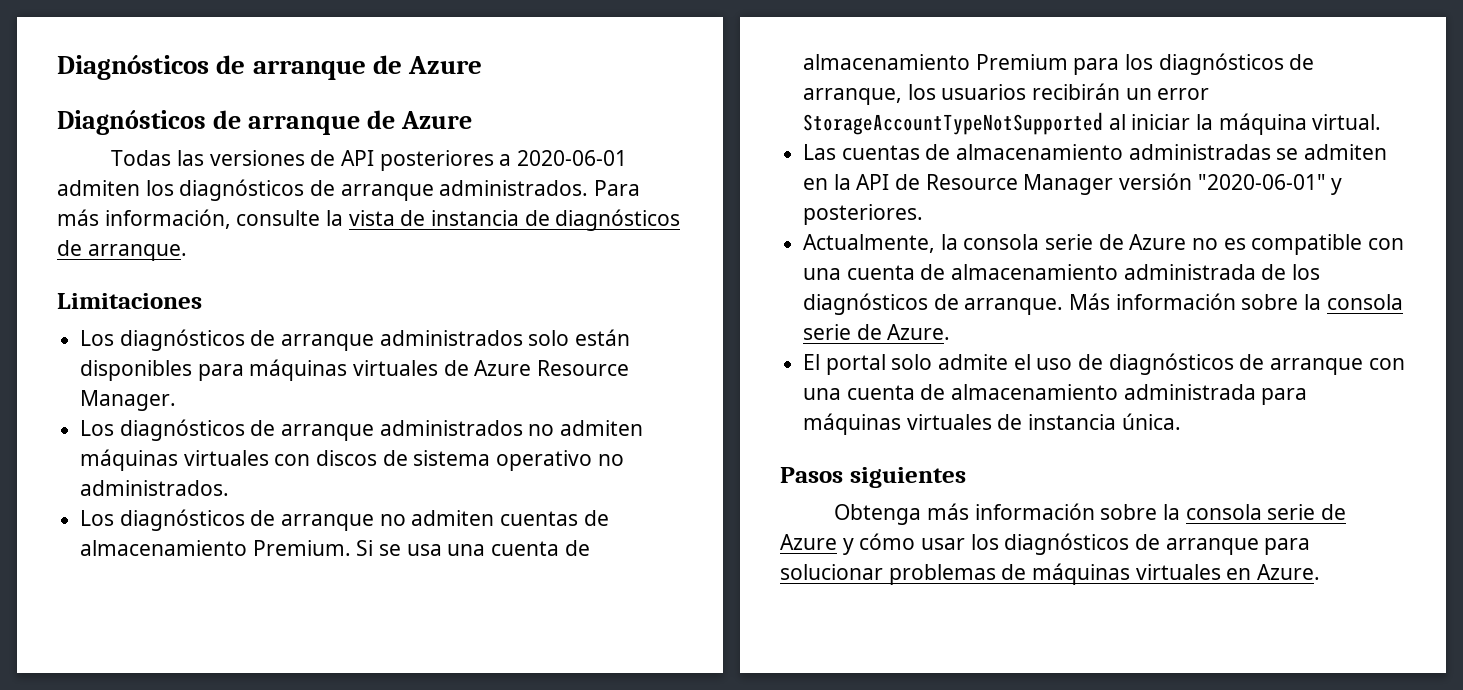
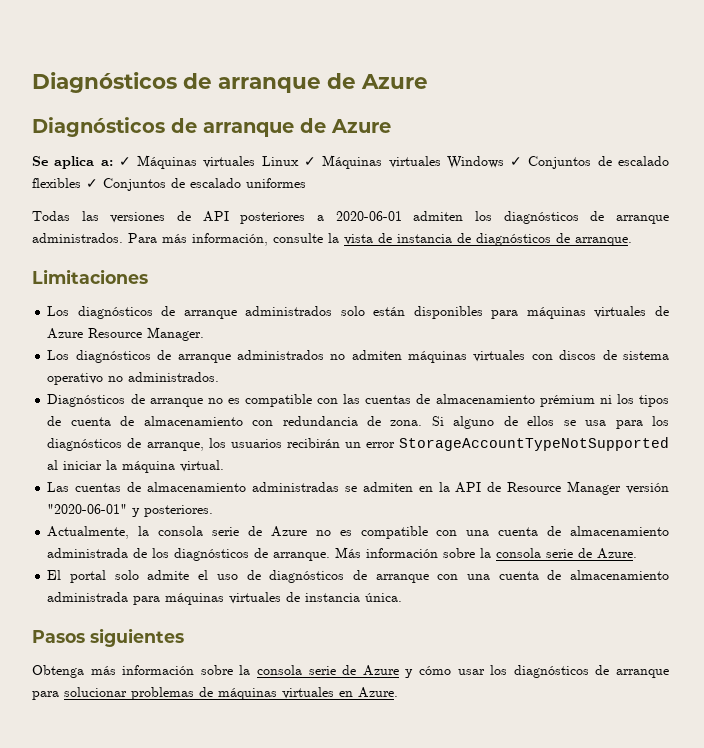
+ Se aplica a: ✓ Máquinas virtuales Linux ✓ Máquinas virtuales Windows ✓ Conjuntos de escalado flexibles ✓ Conjuntos de escalado uniformes
- Los diagnósticos de arranque no admiten cuentas de almacenamiento Premium. Si se usa una cuenta de almacenamiento Premium para los diagnósticos de arranque, los usuarios recibirán un error StorageAccountTypeNotSupported al iniciar la máquina virtual.
+ Diagnósticos de arranque no es compatible con las cuentas de almacenamiento prémium ni los tipos de cuenta de almacenamiento con redundancia de zona. Si alguno de ellos se usa para los diagnósticos de arranque, los usuarios recibirán un error StorageAccountTypeNotSupported al iniciar la máquina virtual.

